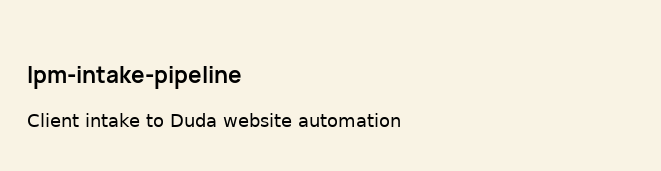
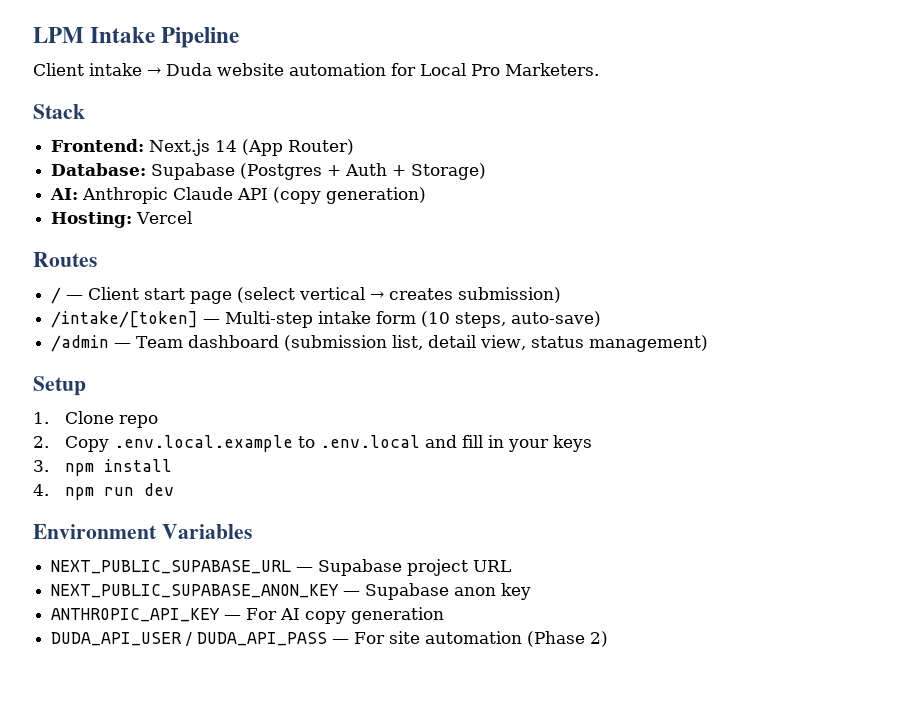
- lpm-intake-pipeline
+ LPM Intake Pipeline
- Client intake to Duda website automation
+ Client intake → Duda website automation for Local Pro Marketers.
+ Stack
+ Frontend: Next.js 14 (App Router)
+ Database: Supabase (Postgres + Auth + Storage)
+ AI: Anthropic Claude API (copy generation)
+ Hosting: Vercel
+ Routes
+ / — Client start page (select vertical → creates submission)
+ /intake/[token] — Multi-step intake form (10 steps, auto-save)
+ /admin — Team dashboard (submission list, detail view, status management)
+ Setup
+ 1. Clone repo
+ 2. Copy .env.local.example to .env.local and fill in your keys
+ 3. npm install
+ 4. npm run dev
+ Environment Variables
+ NEXT_PUBLIC_SUPABASE_URL — Supabase project URL
+ NEXT_PUBLIC_SUPABASE_ANON_KEY — Supabase anon key
+ ANTHROPIC_API_KEY — For AI copy generation
+ DUDA_API_USER / DUDA_API_PASS — For site automation (Phase 2)

